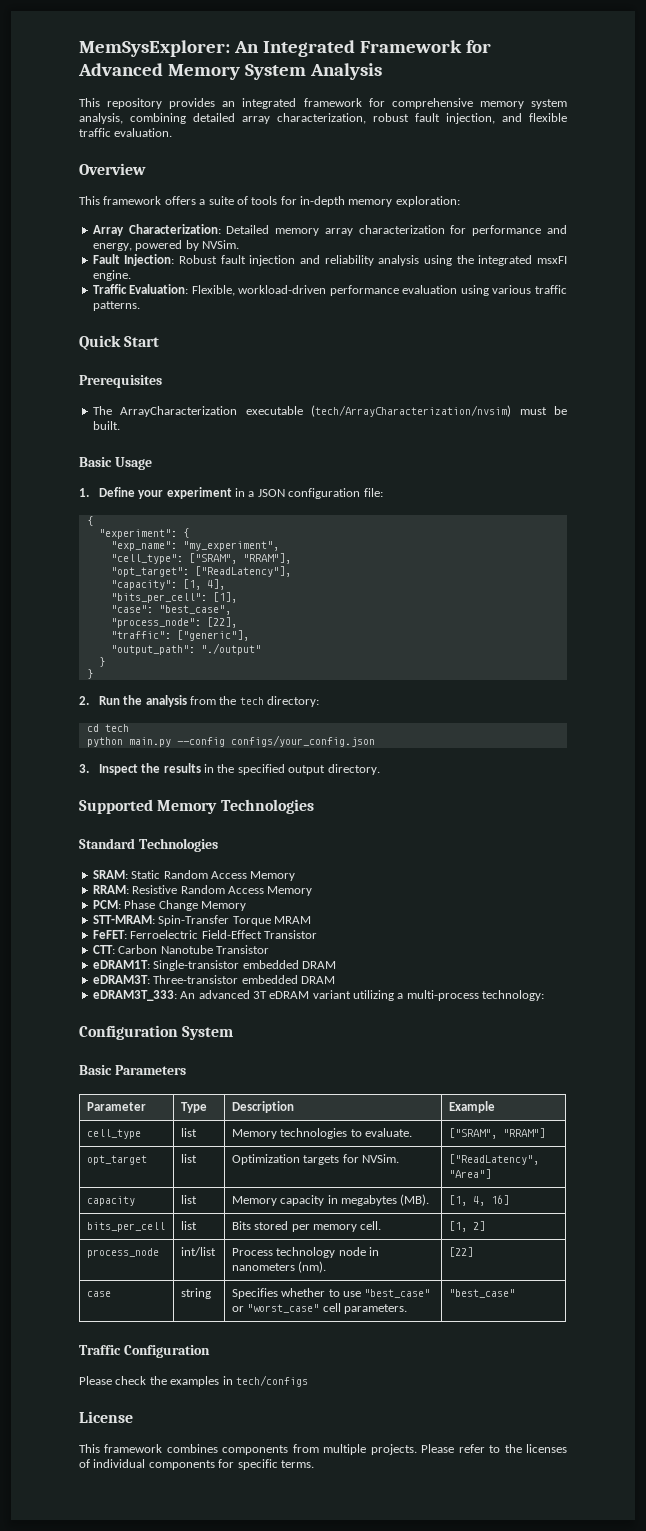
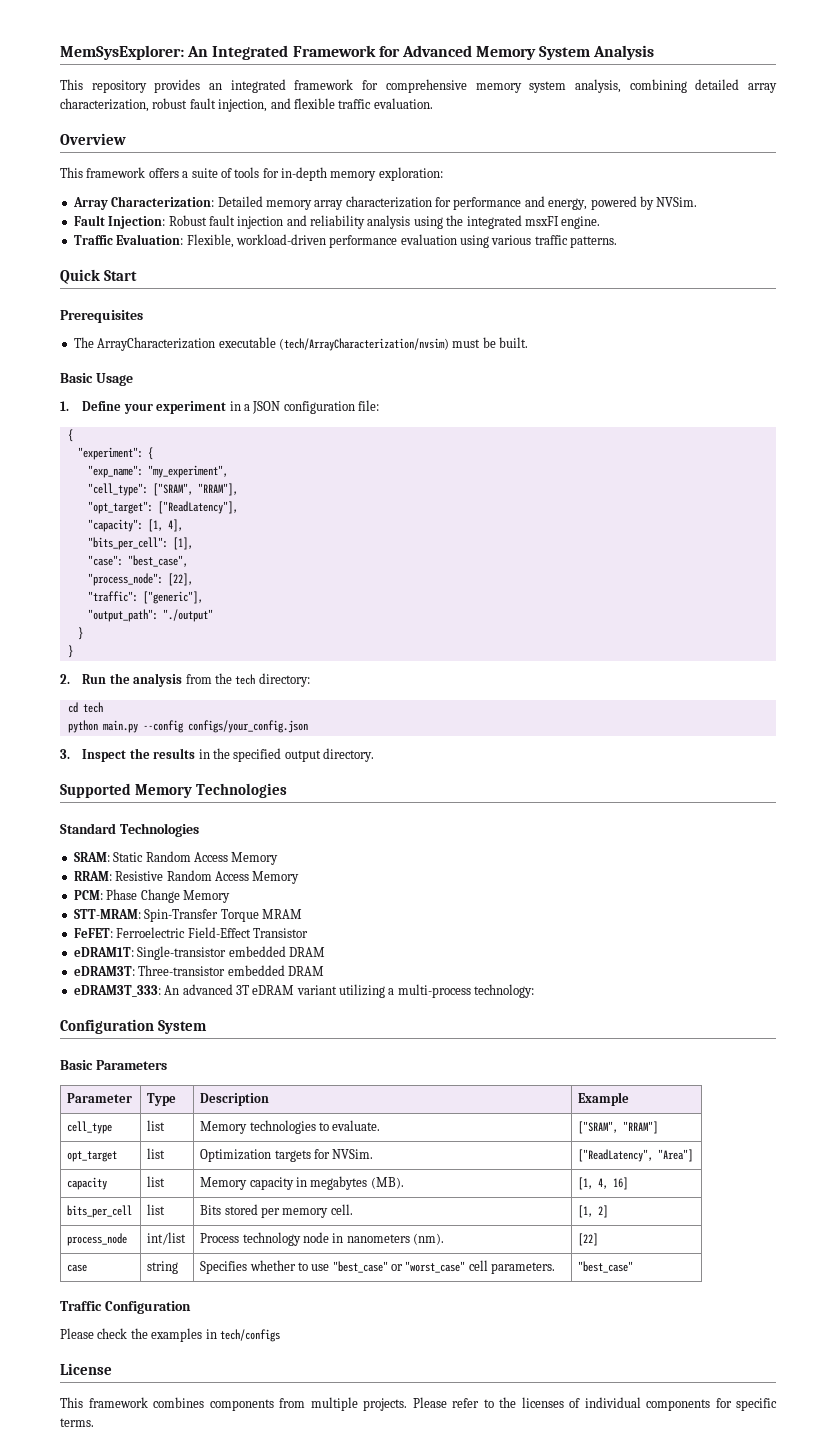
- CTT: Carbon Nanotube Transistor

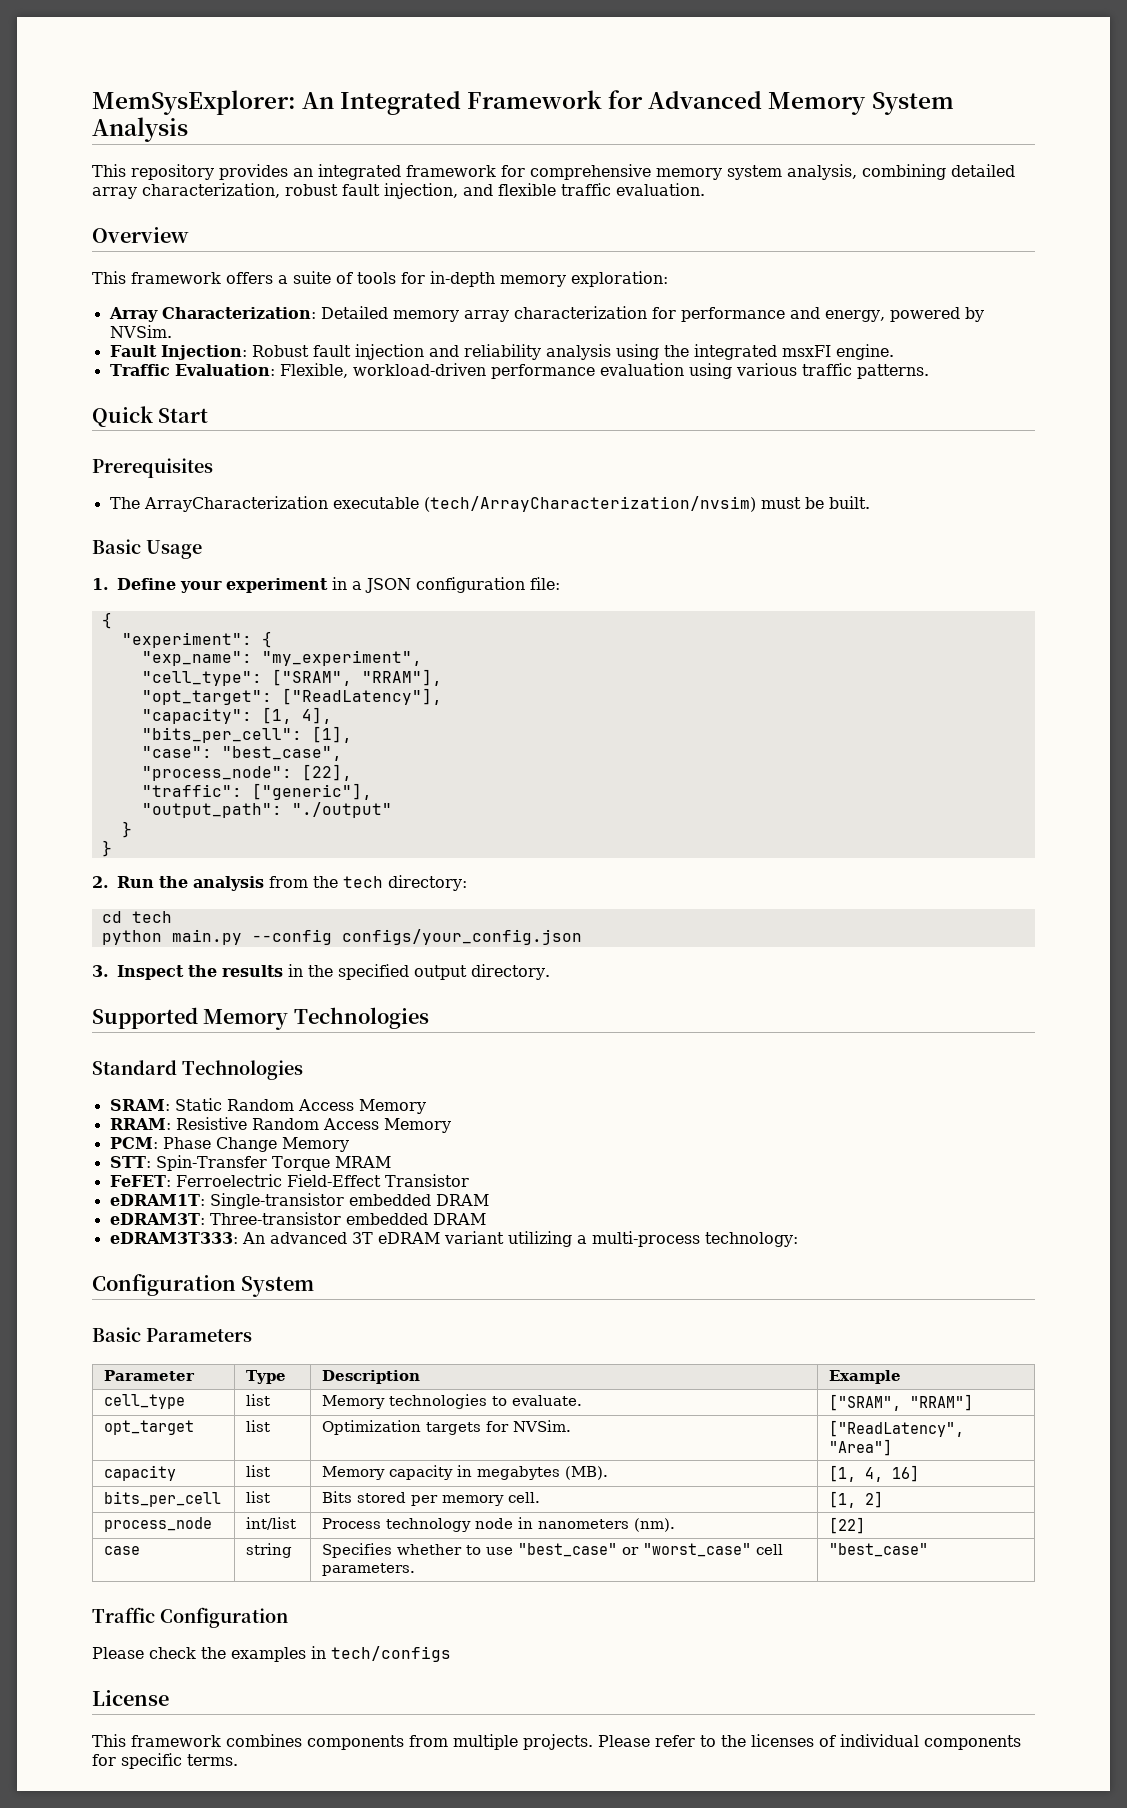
- STT-MRAM: Spin-Transfer Torque MRAM
+ STT: Spin-Transfer Torque MRAM
- eDRAM3T_333: An advanced 3T eDRAM variant utilizing a multi-process technology:
+ eDRAM3T333: An advanced 3T eDRAM variant utilizing a multi-process technology:

